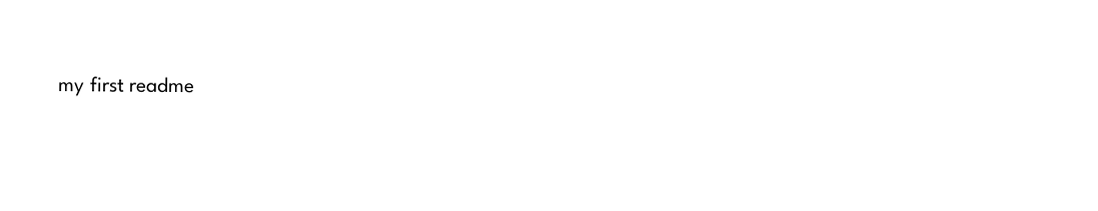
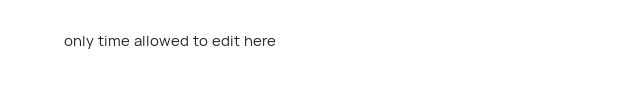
- my first readme
+ only time allowed to edit here

